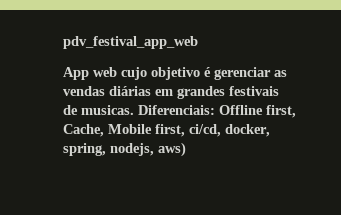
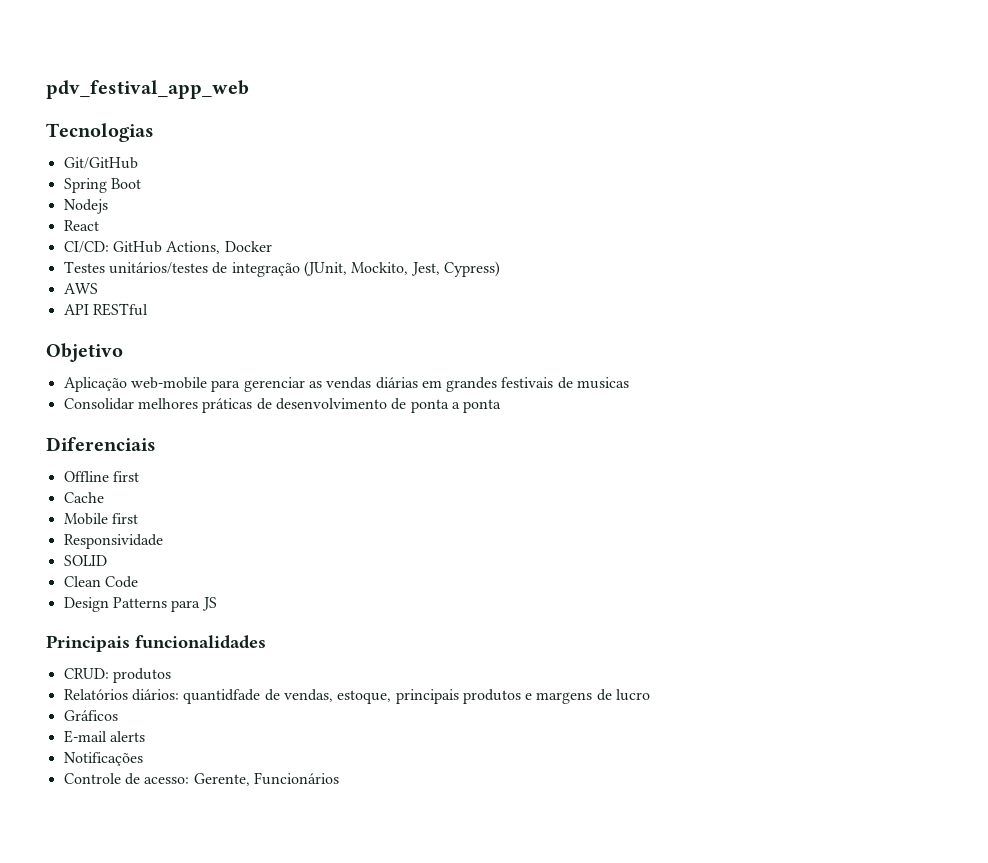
- App web cujo objetivo é gerenciar as vendas diárias em grandes festivais de musicas. Diferenciais: Offline first, Cache, Mobile first, ci/cd, docker, spring, nodejs, aws)
+ Tecnologias
+ Git/GitHub
+ Spring Boot
+ Nodejs
+ React
+ CI/CD: GitHub Actions, Docker
+ Testes unitários/testes de integração (JUnit, Mockito, Jest, Cypress)
+ AWS
+ API RESTful
+ Objetivo
+ Aplicação web-mobile para gerenciar as vendas diárias em grandes festivais de musicas
+ Consolidar melhores práticas de desenvolvimento de ponta a ponta
+ Diferenciais
+ Offline first
+ Cache
+ Mobile first
+ Responsividade
+ SOLID
+ Clean Code
+ Design Patterns para JS
+ Principais funcionalidades
+ CRUD: produtos
+ Relatórios diários: quantidfade de vendas, estoque, principais produtos e margens de lucro
+ Gráficos
+ E-mail alerts
+ Notificações
+ Controle de acesso: Gerente, Funcionários

